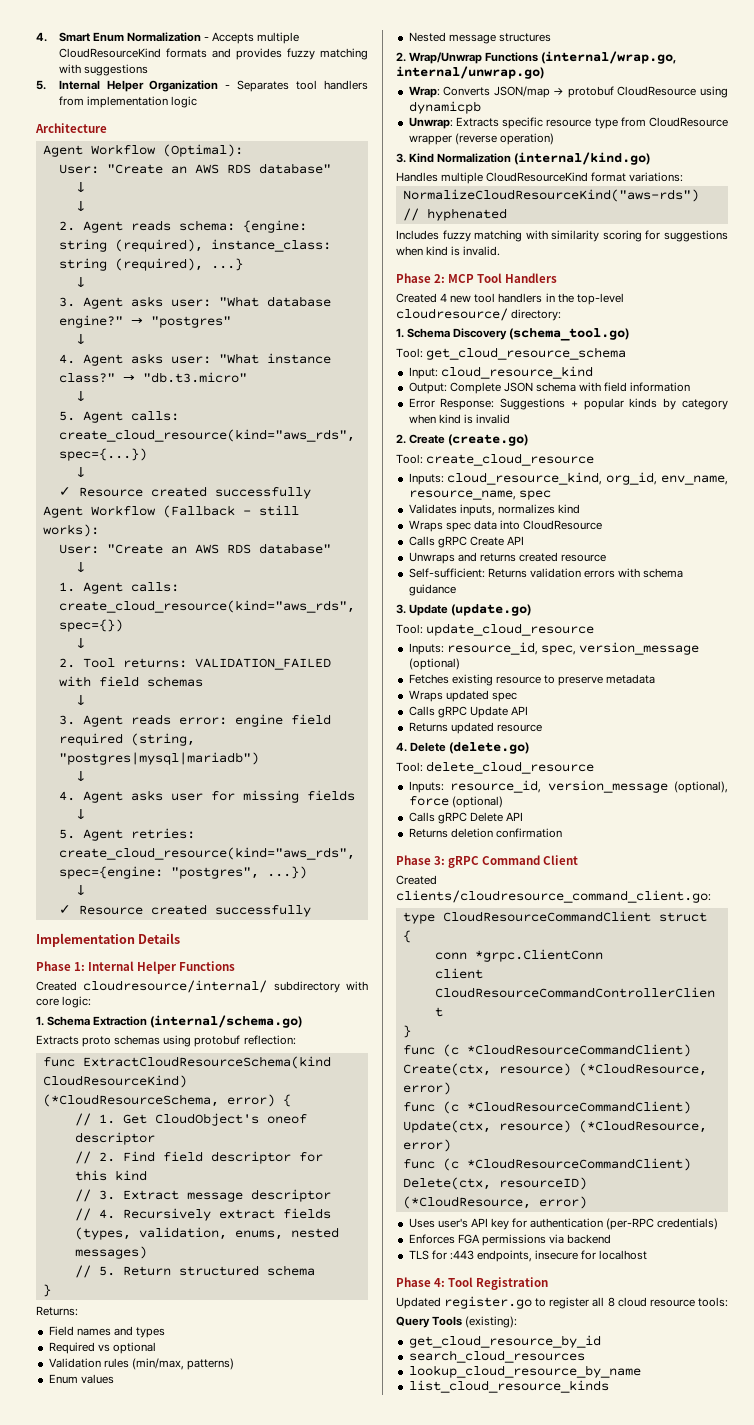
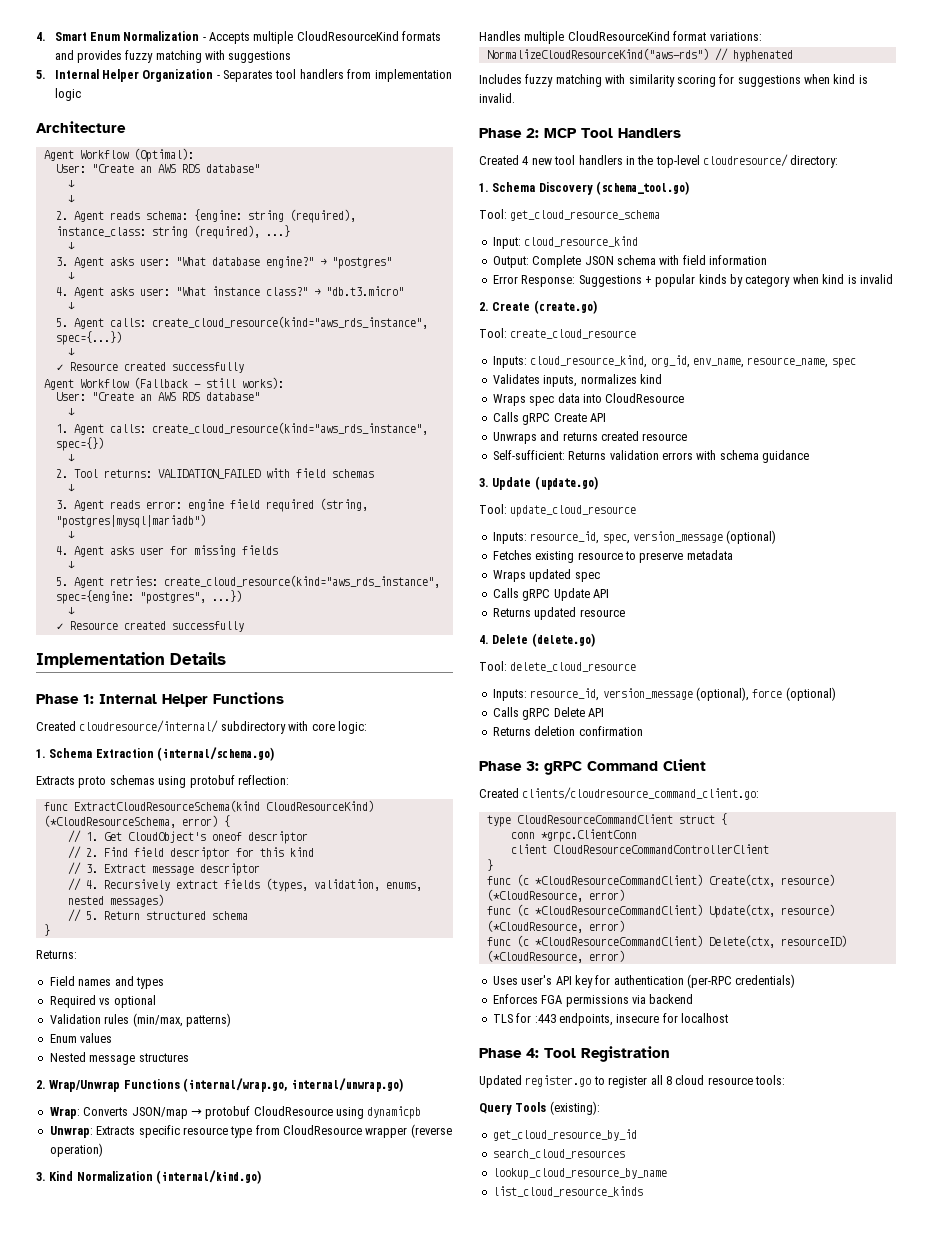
- 5. Agent calls: create_cloud_resource(kind="aws_rds", spec={...})
+ 5. Agent calls: create_cloud_resource(kind="aws_rds_instance", spec={...})
- 1. Agent calls: create_cloud_resource(kind="aws_rds", spec={})
+ 1. Agent calls: create_cloud_resource(kind="aws_rds_instance", spec={})
- 5. Agent retries: create_cloud_resource(kind="aws_rds", spec={engine: "postgres", ...})
+ 5. Agent retries: create_cloud_resource(kind="aws_rds_instance", spec={engine: "postgres", ...})

